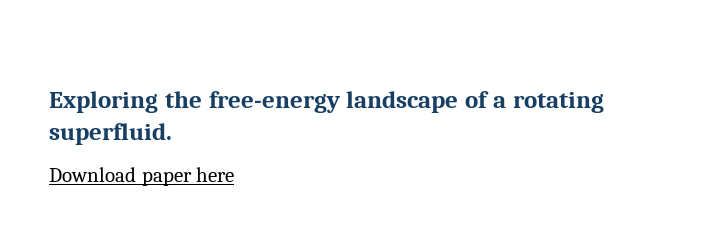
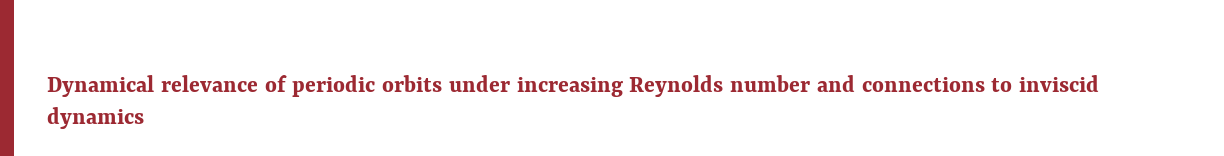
- Exploring the free-energy landscape of a rotating superfluid.
- Download paper here
+ Dynamical relevance of periodic orbits under increasing Reynolds number and connections to inviscid dynamics

